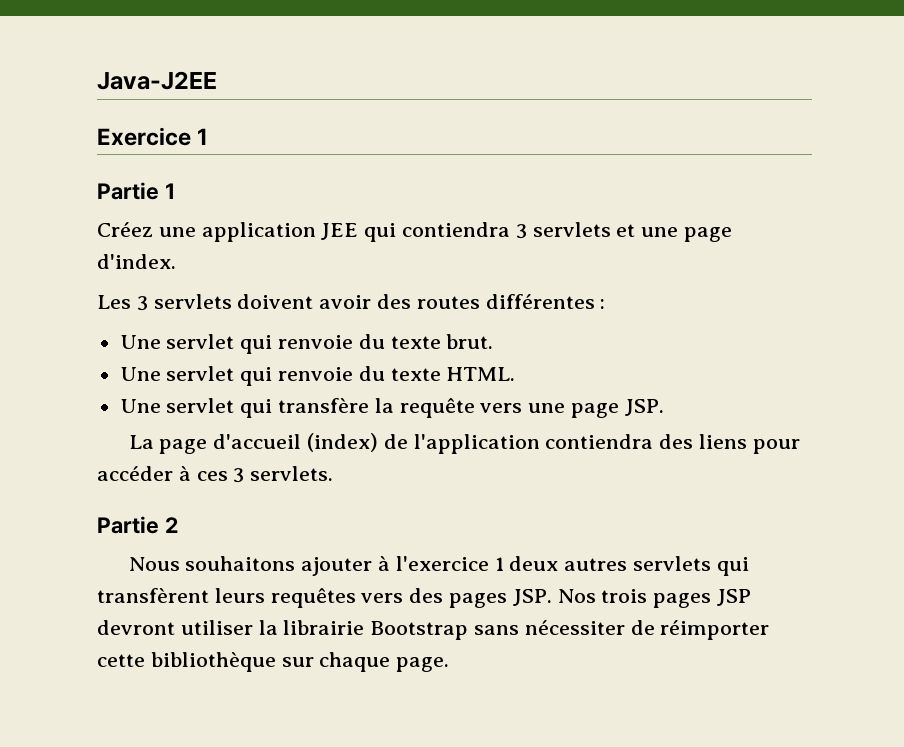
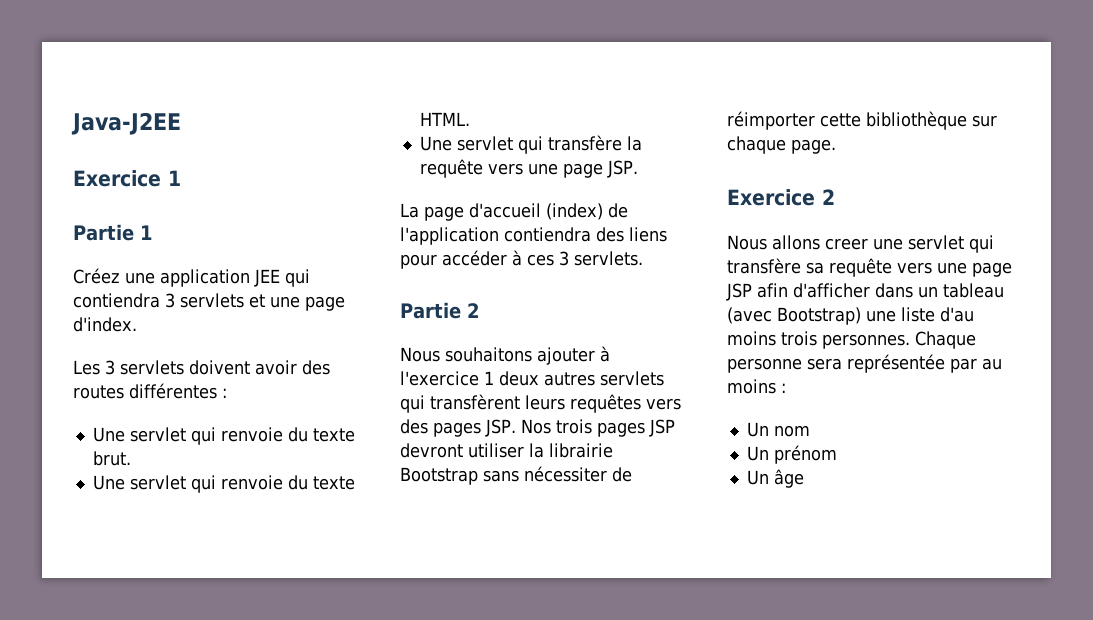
+ Exercice 2
+ Nous allons creer une servlet qui transfère sa requête vers une page JSP afin d'afficher dans un tableau (avec Bootstrap) une liste d'au moins trois personnes. Chaque personne sera représentée par au moins :
+ Un nom
+ Un prénom
+ Un âge

